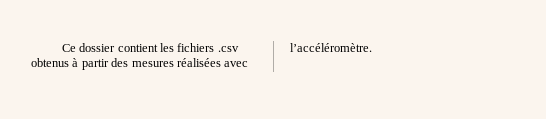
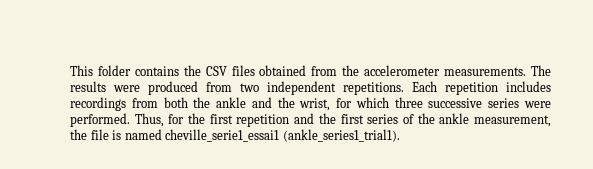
- Ce dossier contient les fichiers .csv obtenus à partir des mesures réalisées avec l’accéléromètre.
+ This folder contains the CSV files obtained from the accelerometer measurements. The results were produced from two independent repetitions. Each repetition includes recordings from both the ankle and the wrist, for which three successive series were performed. Thus, for the first repetition and the first series of the ankle measurement, the file is named cheville_serie1_essai1 (ankle_series1_trial1).

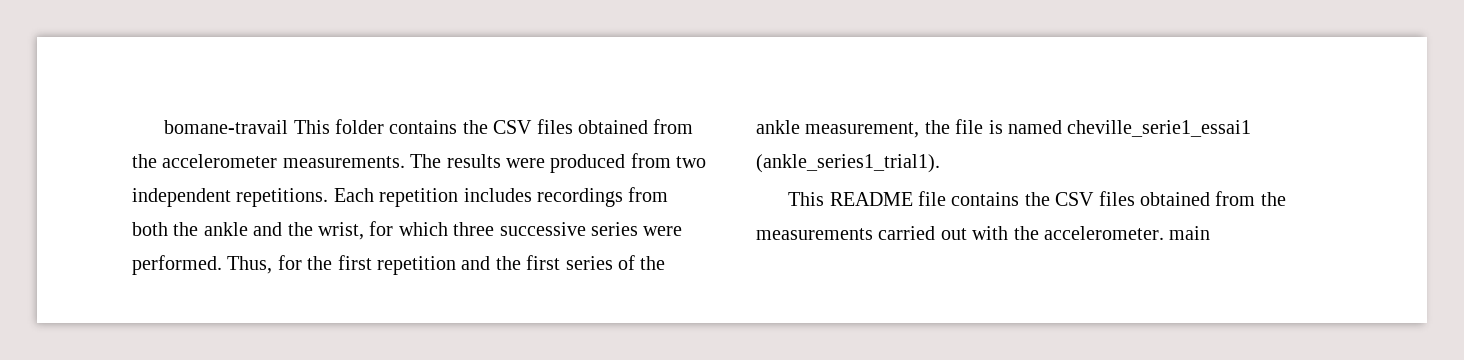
- This folder contains the CSV files obtained from the accelerometer measurements.
+ bomane-travail This folder contains the CSV files obtained from the accelerometer measurements.
+ This README file contains the CSV files obtained from the measurements carried out with the accelerometer. main

